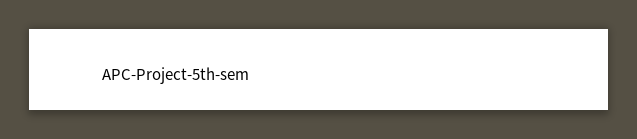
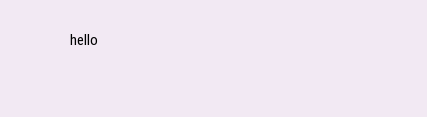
- APC-Project-5th-sem
+ hello

